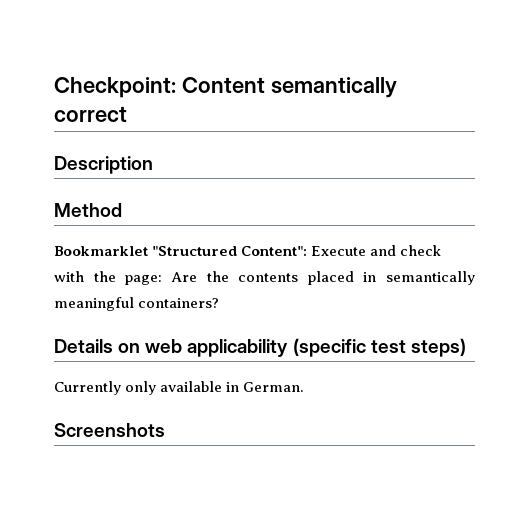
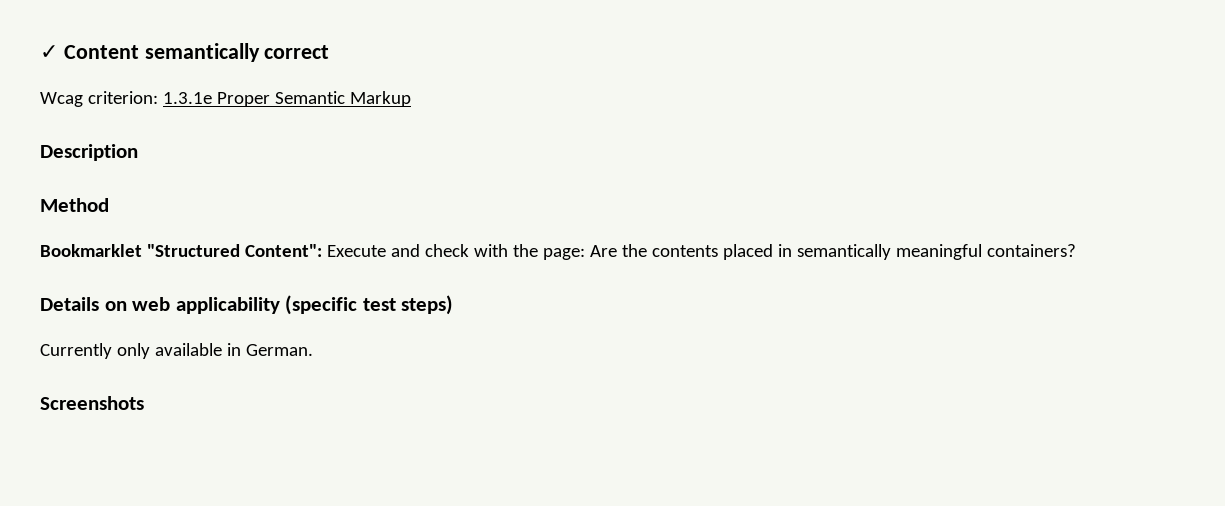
- Checkpoint: Content semantically correct
+ ✓ Content semantically correct
+ Wcag criterion: 1.3.1e Proper Semantic Markup

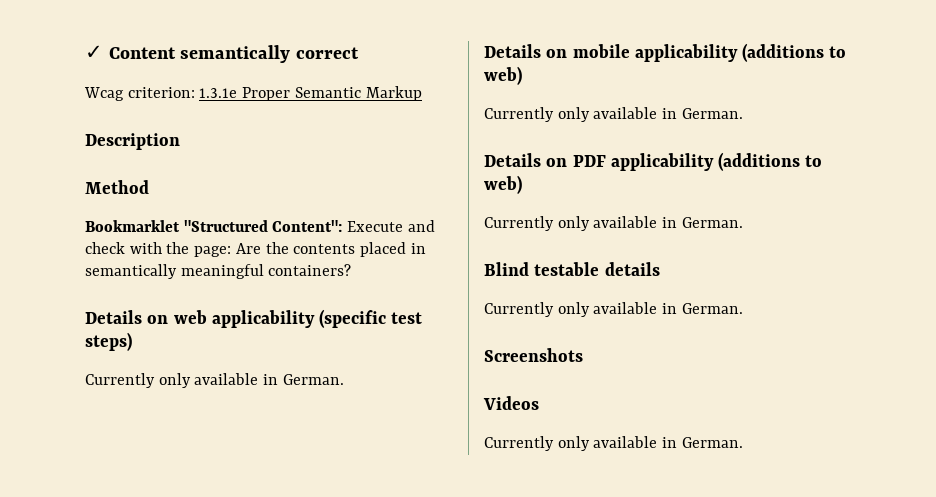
+ Details on mobile applicability (additions to web)
+ Currently only available in German.
+ Details on PDF applicability (additions to web)
+ Currently only available in German.
+ Blind testable details
+ Currently only available in German.
  Screenshots
+ Videos
+ Currently only available in German.

